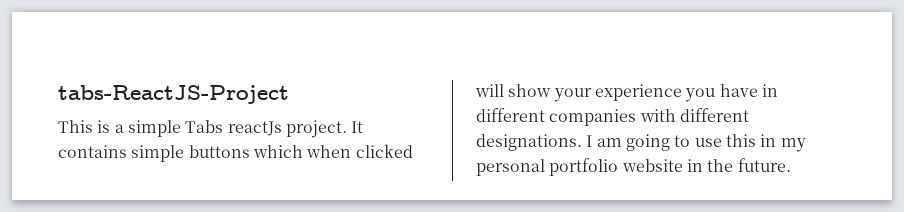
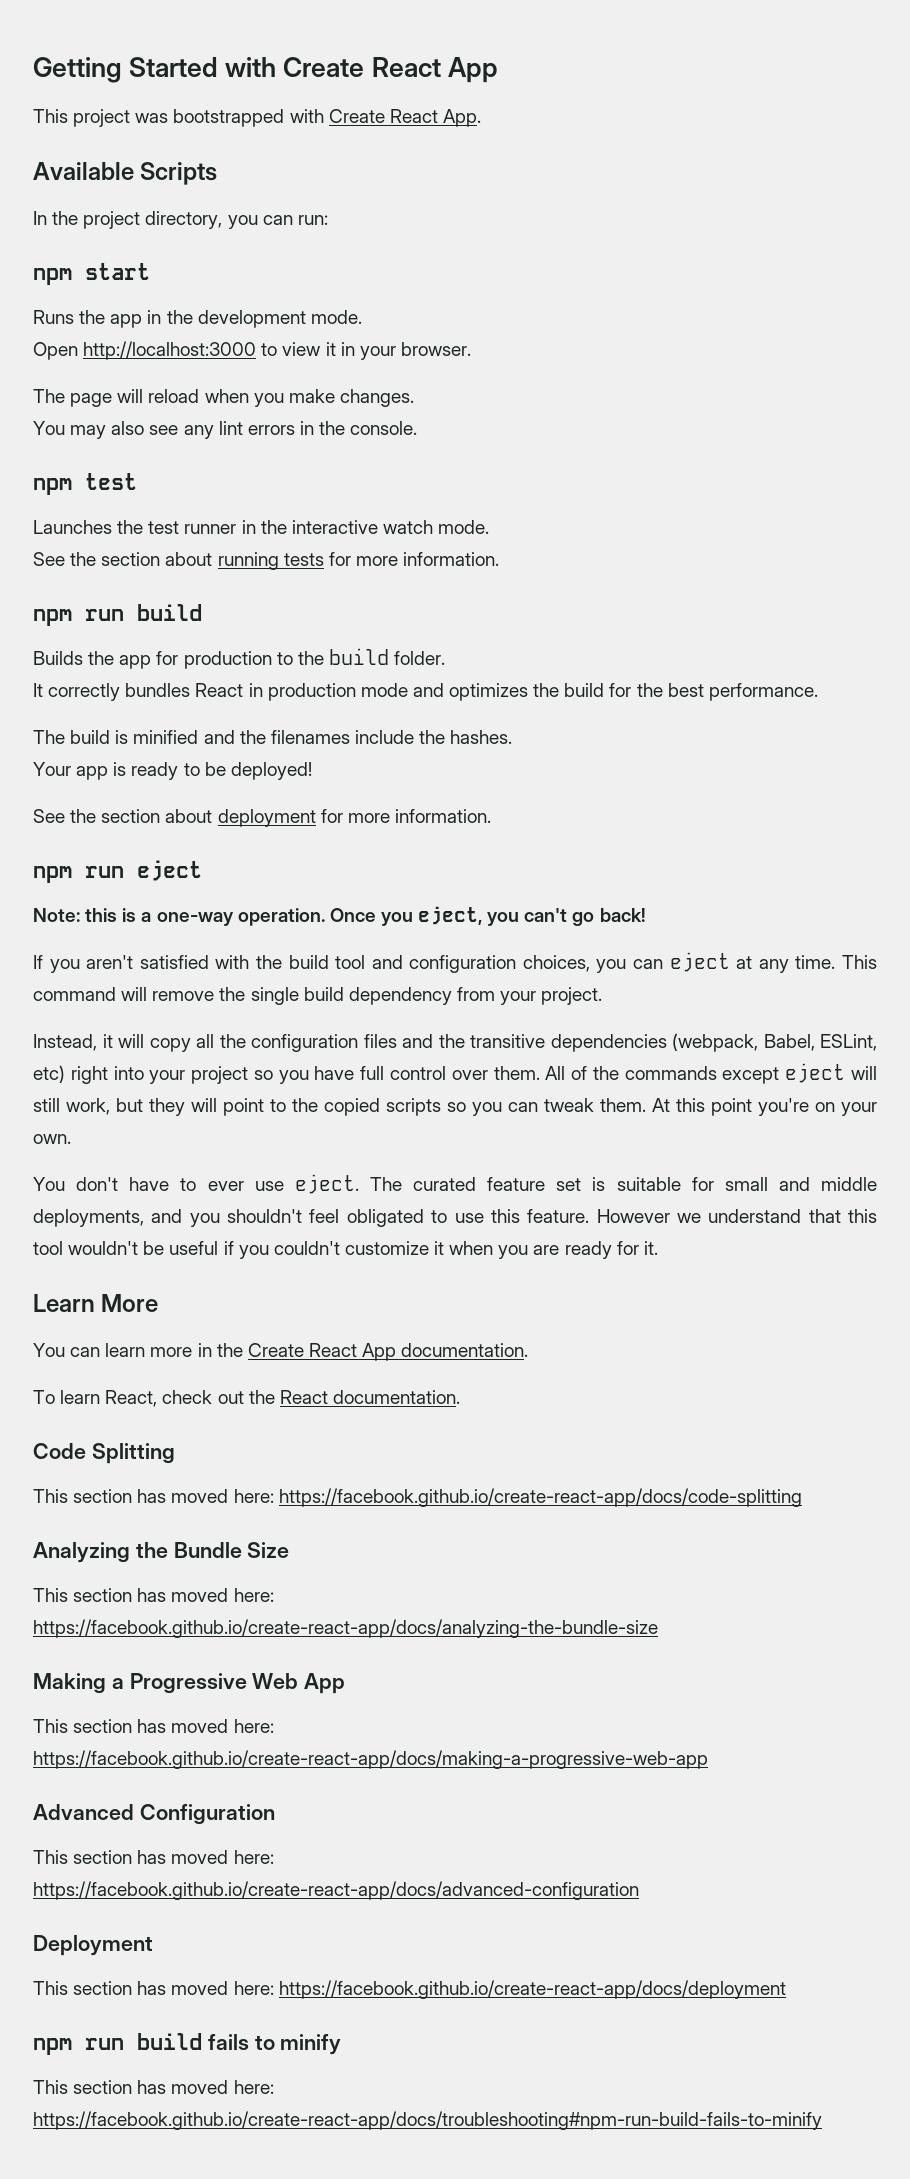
- tabs-ReactJS-Project
- This is a simple Tabs reactJs project. It contains simple buttons which when clicked will show your experience you have in different companies with different designations. I am going to use this in my personal portfolio website in the future.
+ Getting Started with Create React App
+ This project was bootstrapped with Create React App.
+ Available Scripts
+ In the project directory, you can run:
+ npm start
+ Runs the app in the development mode.
+ Open http://localhost:3000 to view it in your browser.
+ The page will reload when you make changes.
+ You may also see any lint errors in the console.
+ npm test
+ Launches the test runner in the interactive watch mode.
+ See the section about running tests for more information.
+ npm run build
+ Builds the app for production to the build folder.
+ It correctly bundles React in production mode and optimizes the build for the best performance.
+ The build is minified and the filenames include the hashes.
+ Your app is ready to be deployed!
+ See the section about deployment for more information.
+ npm run eject
+ Note: this is a one-way operation. Once you eject, you can't go back!
+ If you aren't satisfied with the build tool and configuration choices, you can eject at any time. This command will remove the single build dependency from your project.
+ Instead, it will copy all the configuration files and the transitive dependencies (webpack, Babel, ESLint, etc) right into your project so you have full control over them. All of the commands except eject will still work, but they will point to the copied scripts so you can tweak them. At this point you're on your own.
+ You don't have to ever use eject. The curated feature set is suitable for small and middle deployments, and you shouldn't feel obligated to use this feature. However we understand that this tool wouldn't be useful if you couldn't customize it when you are ready for it.
+ Learn More
+ You can learn more in the Create React App documentation.
+ To learn React, check out the React documentation.
+ Code Splitting
+ This section has moved here: https://facebook.github.io/create-react-app/docs/code-splitting
+ Analyzing the Bundle Size
+ This section has moved here: https://facebook.github.io/create-react-app/docs/analyzing-the-bundle-size
+ Making a Progressive Web App
+ This section has moved here: https://facebook.github.io/create-react-app/docs/making-a-progressive-web-app
+ Advanced Configuration
+ This section has moved here: https://facebook.github.io/create-react-app/docs/advanced-configuration
+ Deployment
+ This section has moved here: https://facebook.github.io/create-react-app/docs/deployment
+ npm run build fails to minify
+ This section has moved here: https://facebook.github.io/create-react-app/docs/troubleshooting#npm-run-build-fails-to-minify

